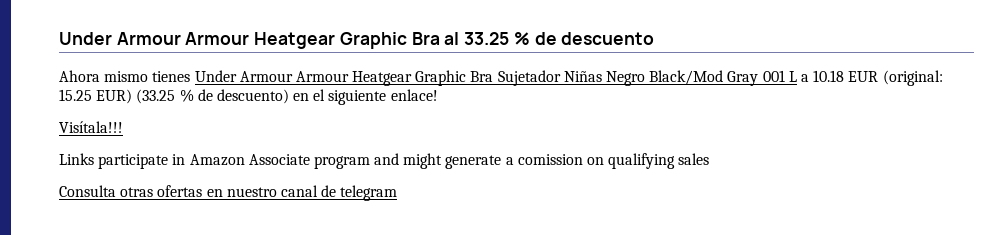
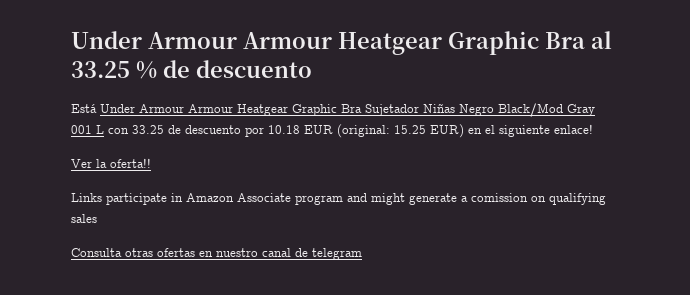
- Ahora mismo tienes Under Armour Armour Heatgear Graphic Bra Sujetador Niñas Negro Black/Mod Gray 001 L a 10.18 EUR (original: 15.25 EUR) (33.25 % de descuento) en el siguiente enlace!
+ Está Under Armour Armour Heatgear Graphic Bra Sujetador Niñas Negro Black/Mod Gray 001 L con 33.25 de descuento por 10.18 EUR (original: 15.25 EUR) en el siguiente enlace!
- Visítala!!!
+ Ver la oferta!!

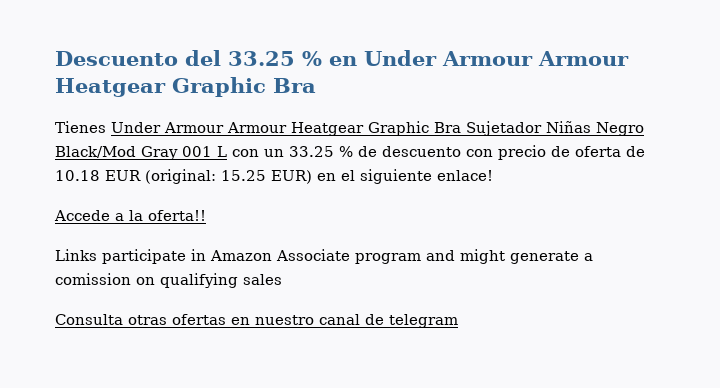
- Under Armour Armour Heatgear Graphic Bra al 33.25 % de descuento
- Está Under Armour Armour Heatgear Graphic Bra Sujetador Niñas Negro Black/Mod Gray 001 L con 33.25 de descuento por 10.18 EUR (original: 15.25 EUR) en el siguiente enlace!
+ Descuento del 33.25 % en Under Armour Armour Heatgear Graphic Bra
+ Tienes Under Armour Armour Heatgear Graphic Bra Sujetador Niñas Negro Black/Mod Gray 001 L con un 33.25 % de descuento con precio de oferta de 10.18 EUR (original: 15.25 EUR) en el siguiente enlace!
- Ver la oferta!!
+ Accede a la oferta!!

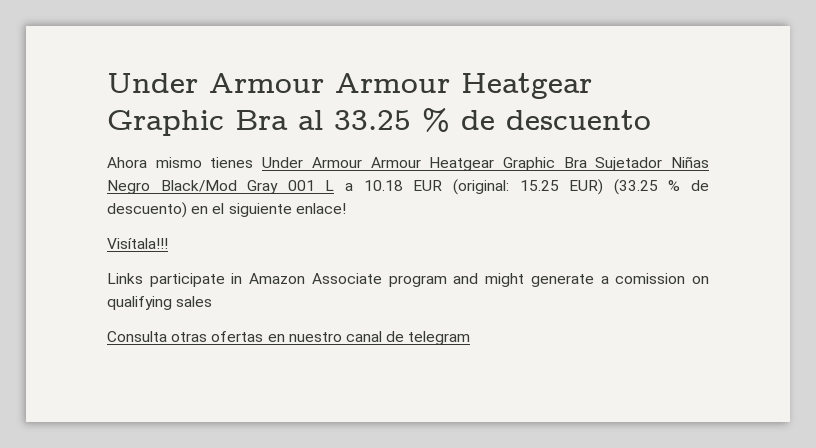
- Descuento del 33.25 % en Under Armour Armour Heatgear Graphic Bra
- Tienes Under Armour Armour Heatgear Graphic Bra Sujetador Niñas Negro Black/Mod Gray 001 L con un 33.25 % de descuento con precio de oferta de 10.18 EUR (original: 15.25 EUR) en el siguiente enlace!
+ Under Armour Armour Heatgear Graphic Bra al 33.25 % de descuento
+ Ahora mismo tienes Under Armour Armour Heatgear Graphic Bra Sujetador Niñas Negro Black/Mod Gray 001 L a 10.18 EUR (original: 15.25 EUR) (33.25 % de descuento) en el siguiente enlace!
- Accede a la oferta!!
+ Visítala!!!

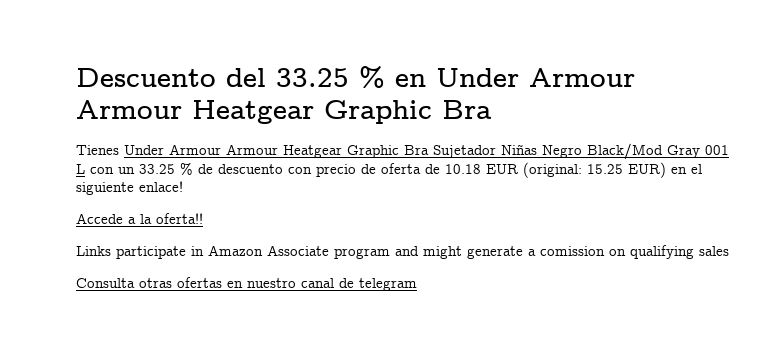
- Under Armour Armour Heatgear Graphic Bra al 33.25 % de descuento
- Ahora mismo tienes Under Armour Armour Heatgear Graphic Bra Sujetador Niñas Negro Black/Mod Gray 001 L a 10.18 EUR (original: 15.25 EUR) (33.25 % de descuento) en el siguiente enlace!
+ Descuento del 33.25 % en Under Armour Armour Heatgear Graphic Bra
+ Tienes Under Armour Armour Heatgear Graphic Bra Sujetador Niñas Negro Black/Mod Gray 001 L con un 33.25 % de descuento con precio de oferta de 10.18 EUR (original: 15.25 EUR) en el siguiente enlace!
- Visítala!!!
+ Accede a la oferta!!

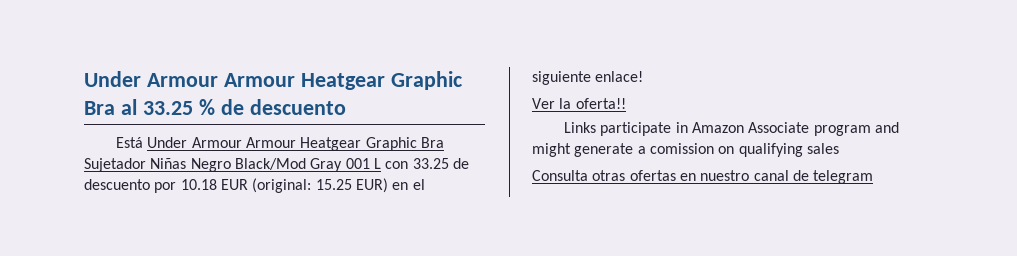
- Descuento del 33.25 % en Under Armour Armour Heatgear Graphic Bra
- Tienes Under Armour Armour Heatgear Graphic Bra Sujetador Niñas Negro Black/Mod Gray 001 L con un 33.25 % de descuento con precio de oferta de 10.18 EUR (original: 15.25 EUR) en el siguiente enlace!
+ Under Armour Armour Heatgear Graphic Bra al 33.25 % de descuento
+ Está Under Armour Armour Heatgear Graphic Bra Sujetador Niñas Negro Black/Mod Gray 001 L con 33.25 de descuento por 10.18 EUR (original: 15.25 EUR) en el siguiente enlace!
- Accede a la oferta!!
+ Ver la oferta!!

